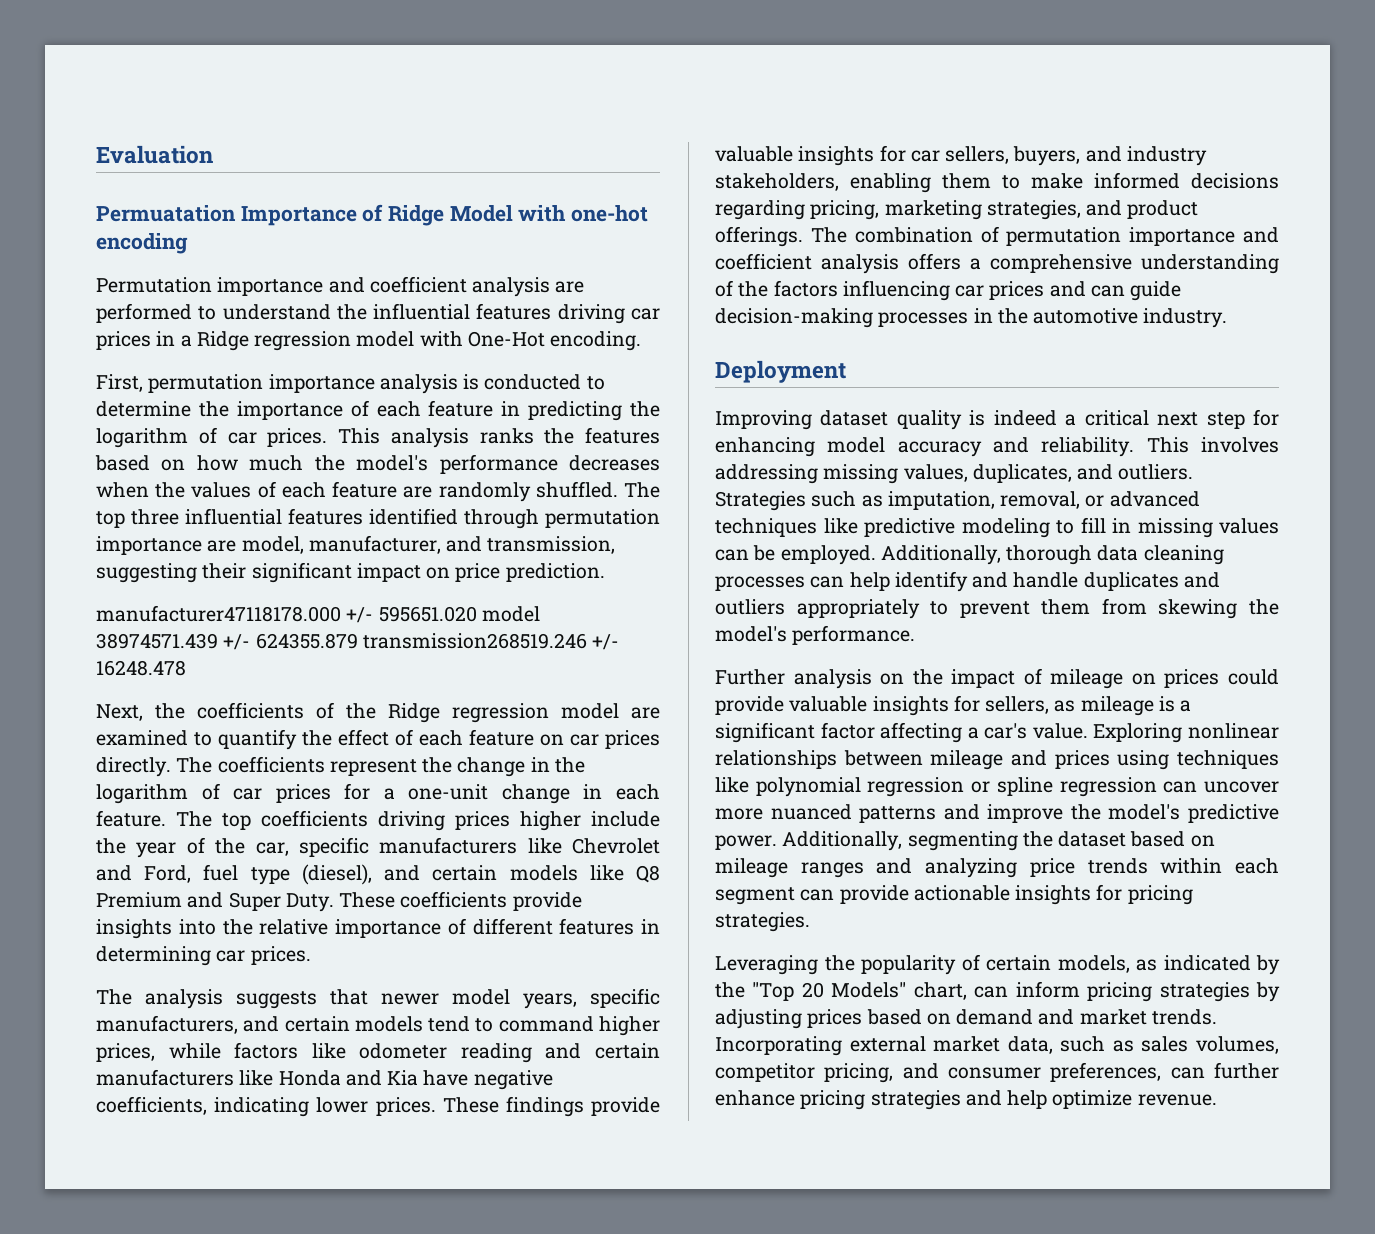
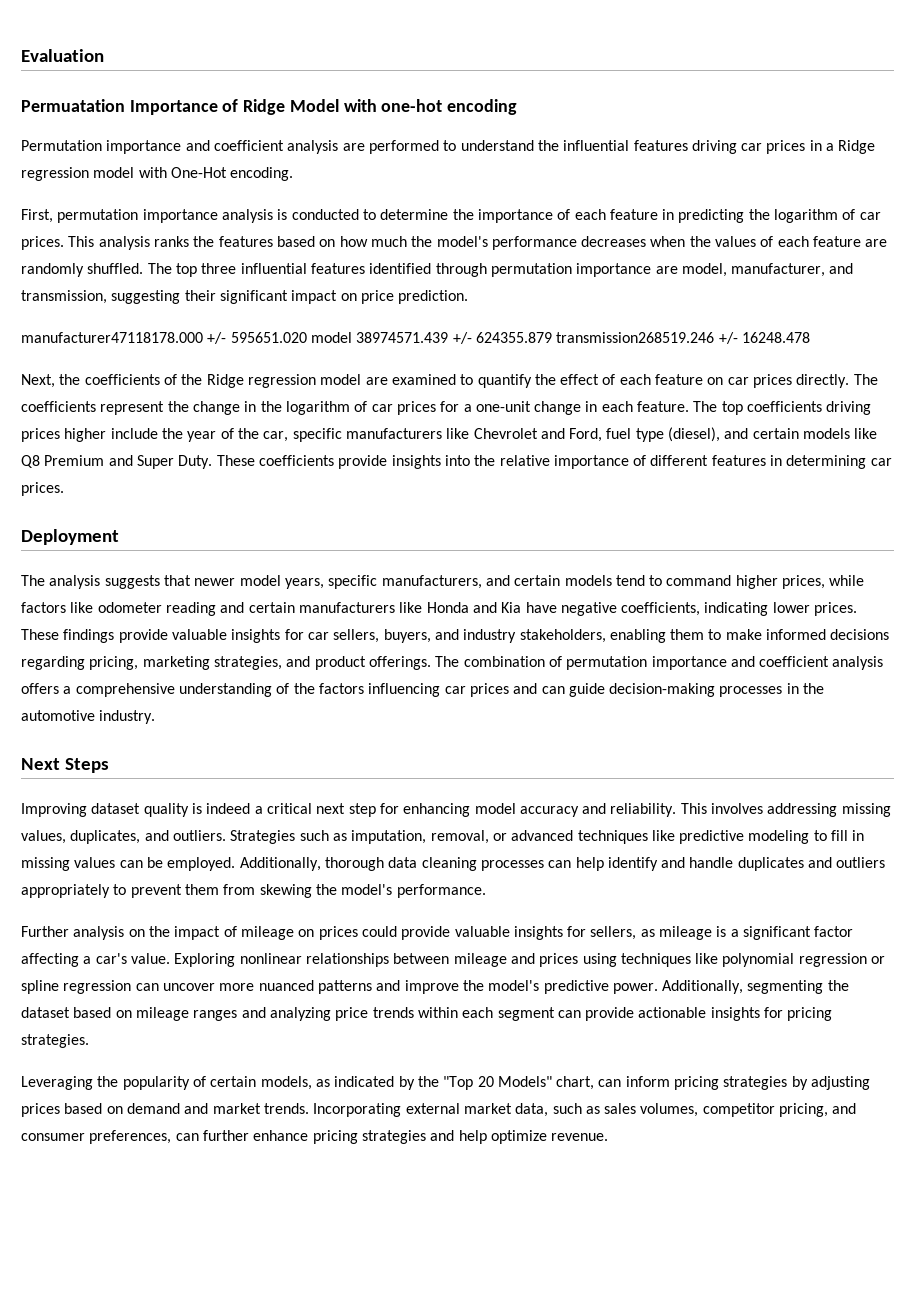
+ Deployment
- Deployment
+ Next Steps

